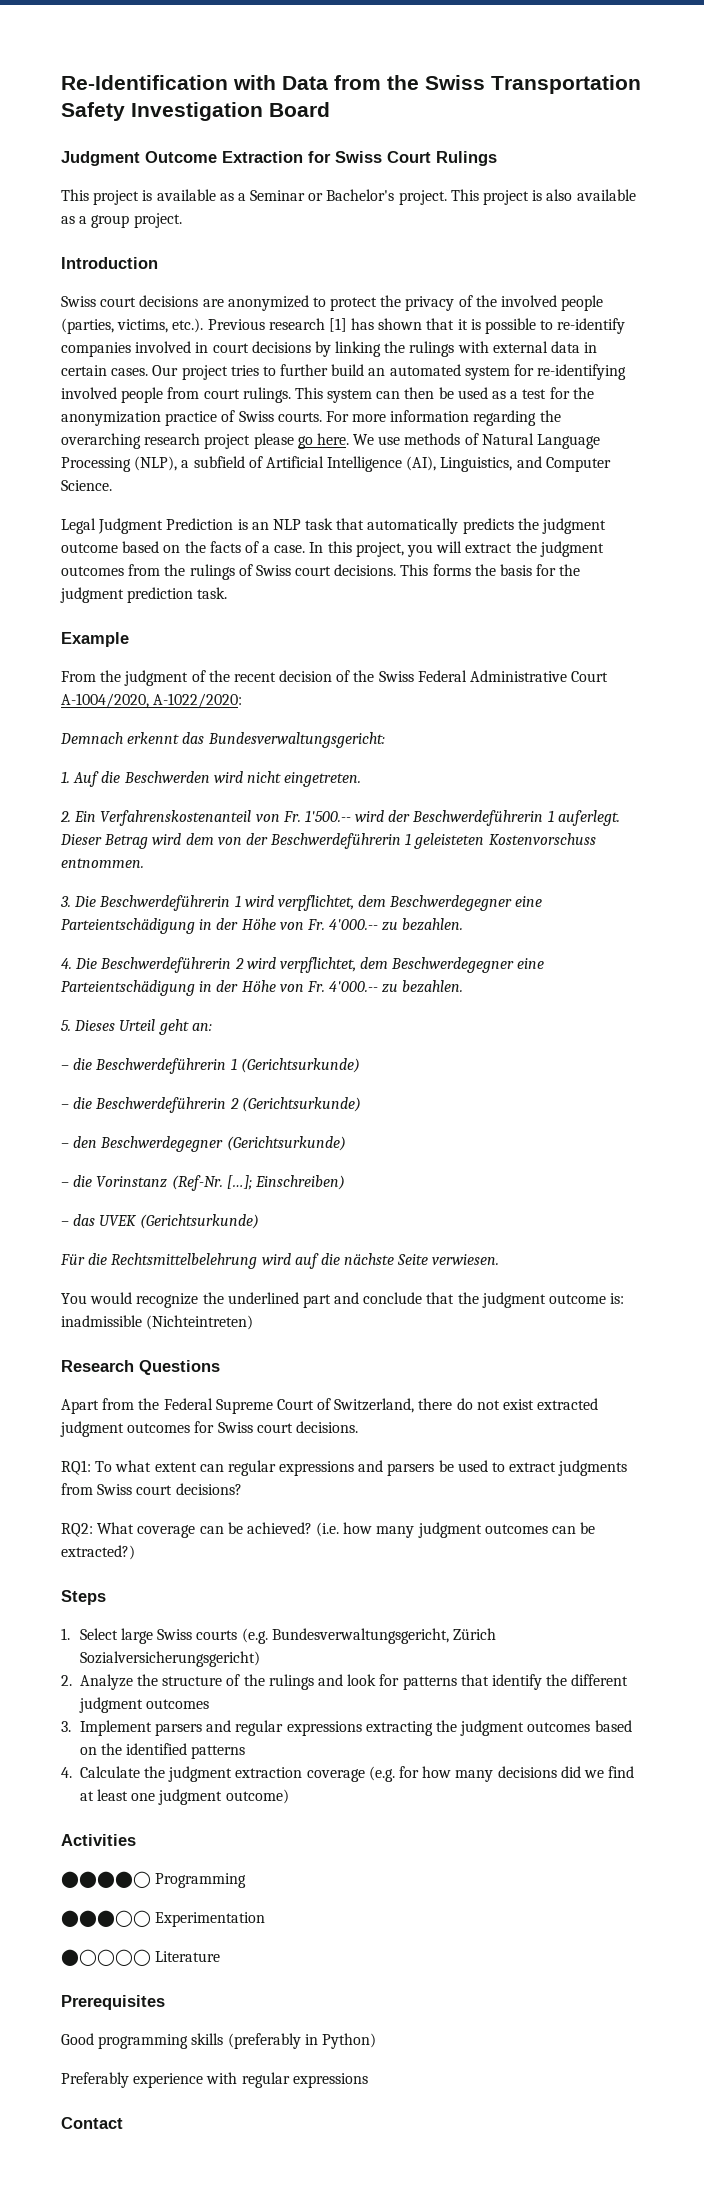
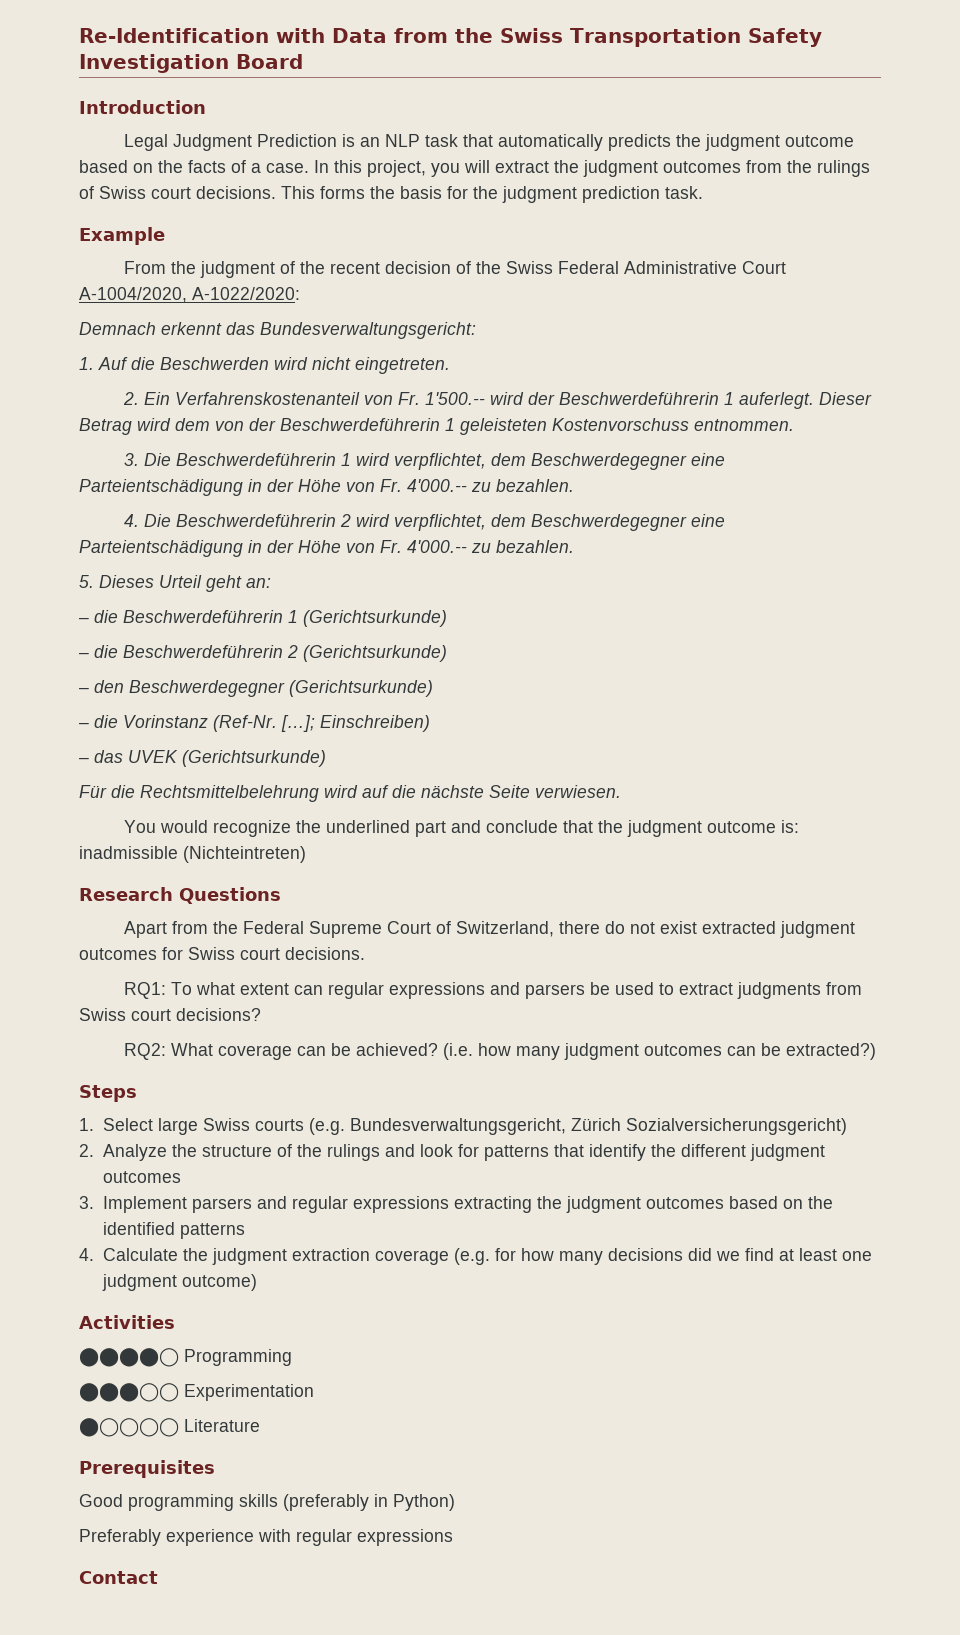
- Judgment Outcome Extraction for Swiss Court Rulings
- This project is available as a Seminar or Bachelor's project. This project is also available as a group project.
  Introduction
- Swiss court decisions are anonymized to protect the privacy of the involved people (parties, victims, etc.). Previous research [1] has shown that it is possible to re-identify companies involved in court decisions by linking the rulings with external data in certain cases. Our project tries to further build an automated system for re-identifying involved people from court rulings. This system can then be used as a test for the anonymization practice of Swiss courts. For more information regarding the overarching research project please go here. We use methods of Natural Language Processing (NLP), a subfield of Artificial Intelligence (AI), Linguistics, and Computer Science.

